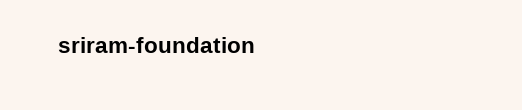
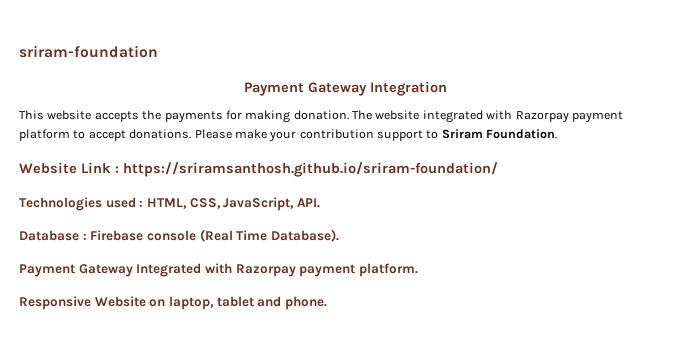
+ Payment Gateway Integration
+ This website accepts the payments for making donation. The website integrated with Razorpay payment platform to accept donations. Please make your contribution support to Sriram Foundation.
+ Website Link : https://sriramsanthosh.github.io/sriram-foundation/
+ Technologies used : HTML, CSS, JavaScript, API.
+ Database : Firebase console (Real Time Database).
+ Payment Gateway Integrated with Razorpay payment platform.
+ Responsive Website on laptop, tablet and phone.

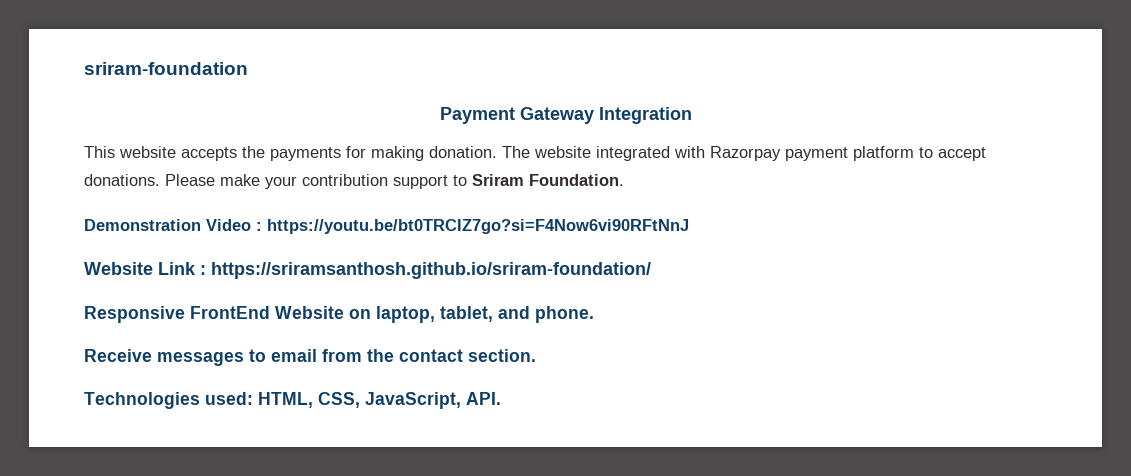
+ Demonstration Video : https://youtu.be/bt0TRCIZ7go?si=F4Now6vi90RFtNnJ
+ Responsive FrontEnd Website on laptop, tablet, and phone.
+ Receive messages to email from the contact section.
- Technologies used : HTML, CSS, JavaScript, API.
+ Technologies used: HTML, CSS, JavaScript, API.
- Database : Firebase console (Real Time Database).
- Payment Gateway Integrated with Razorpay payment platform.
- Responsive Website on laptop, tablet and phone.

